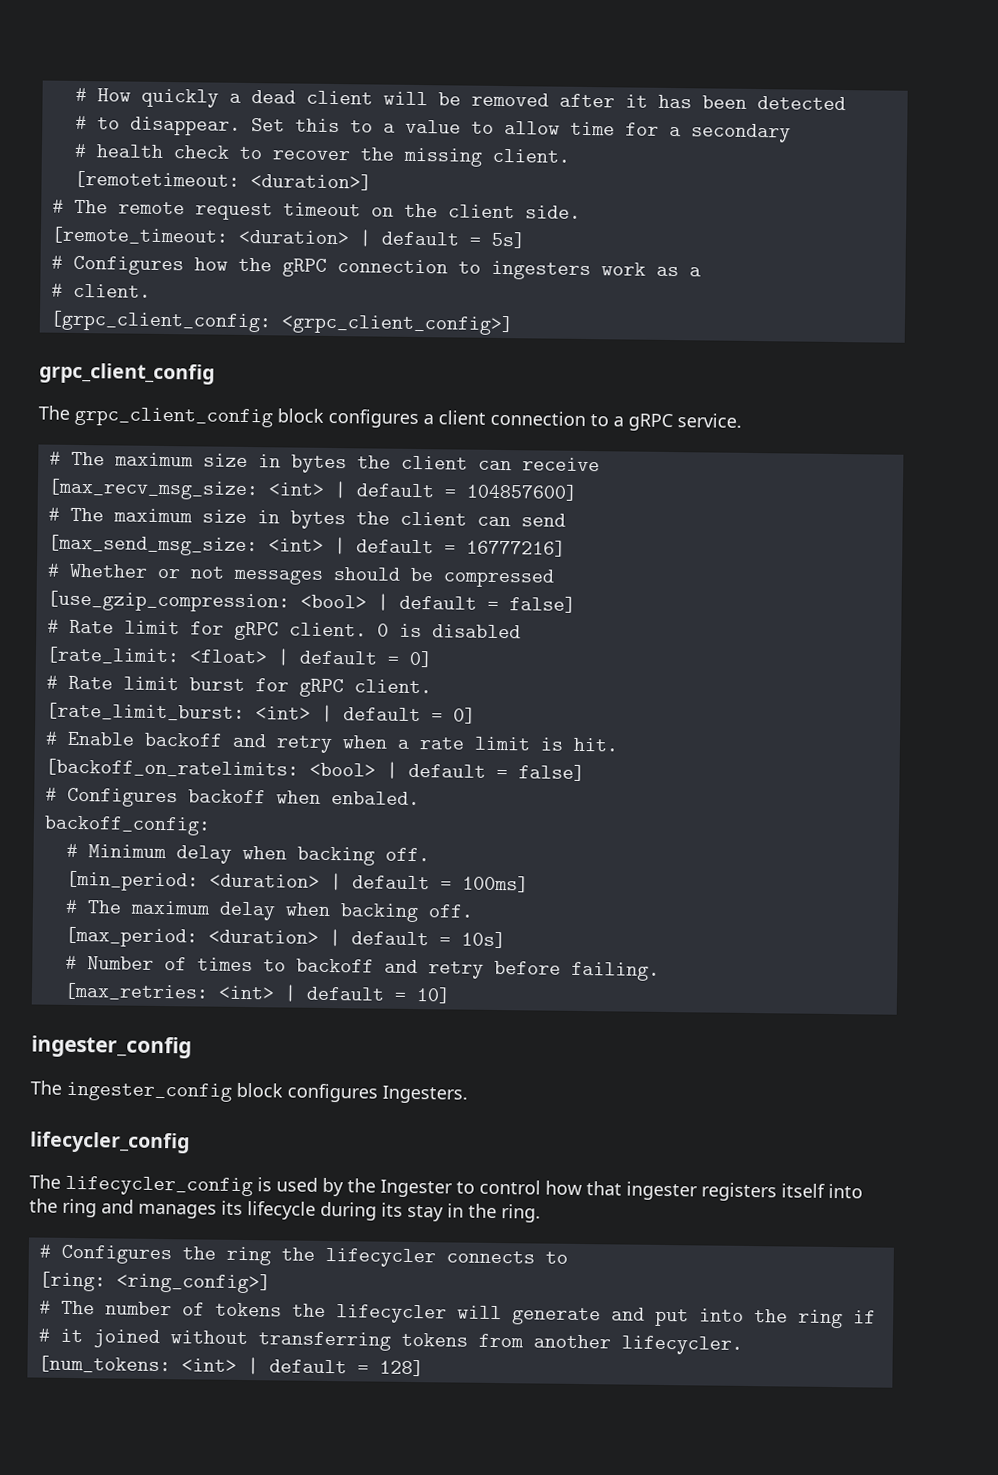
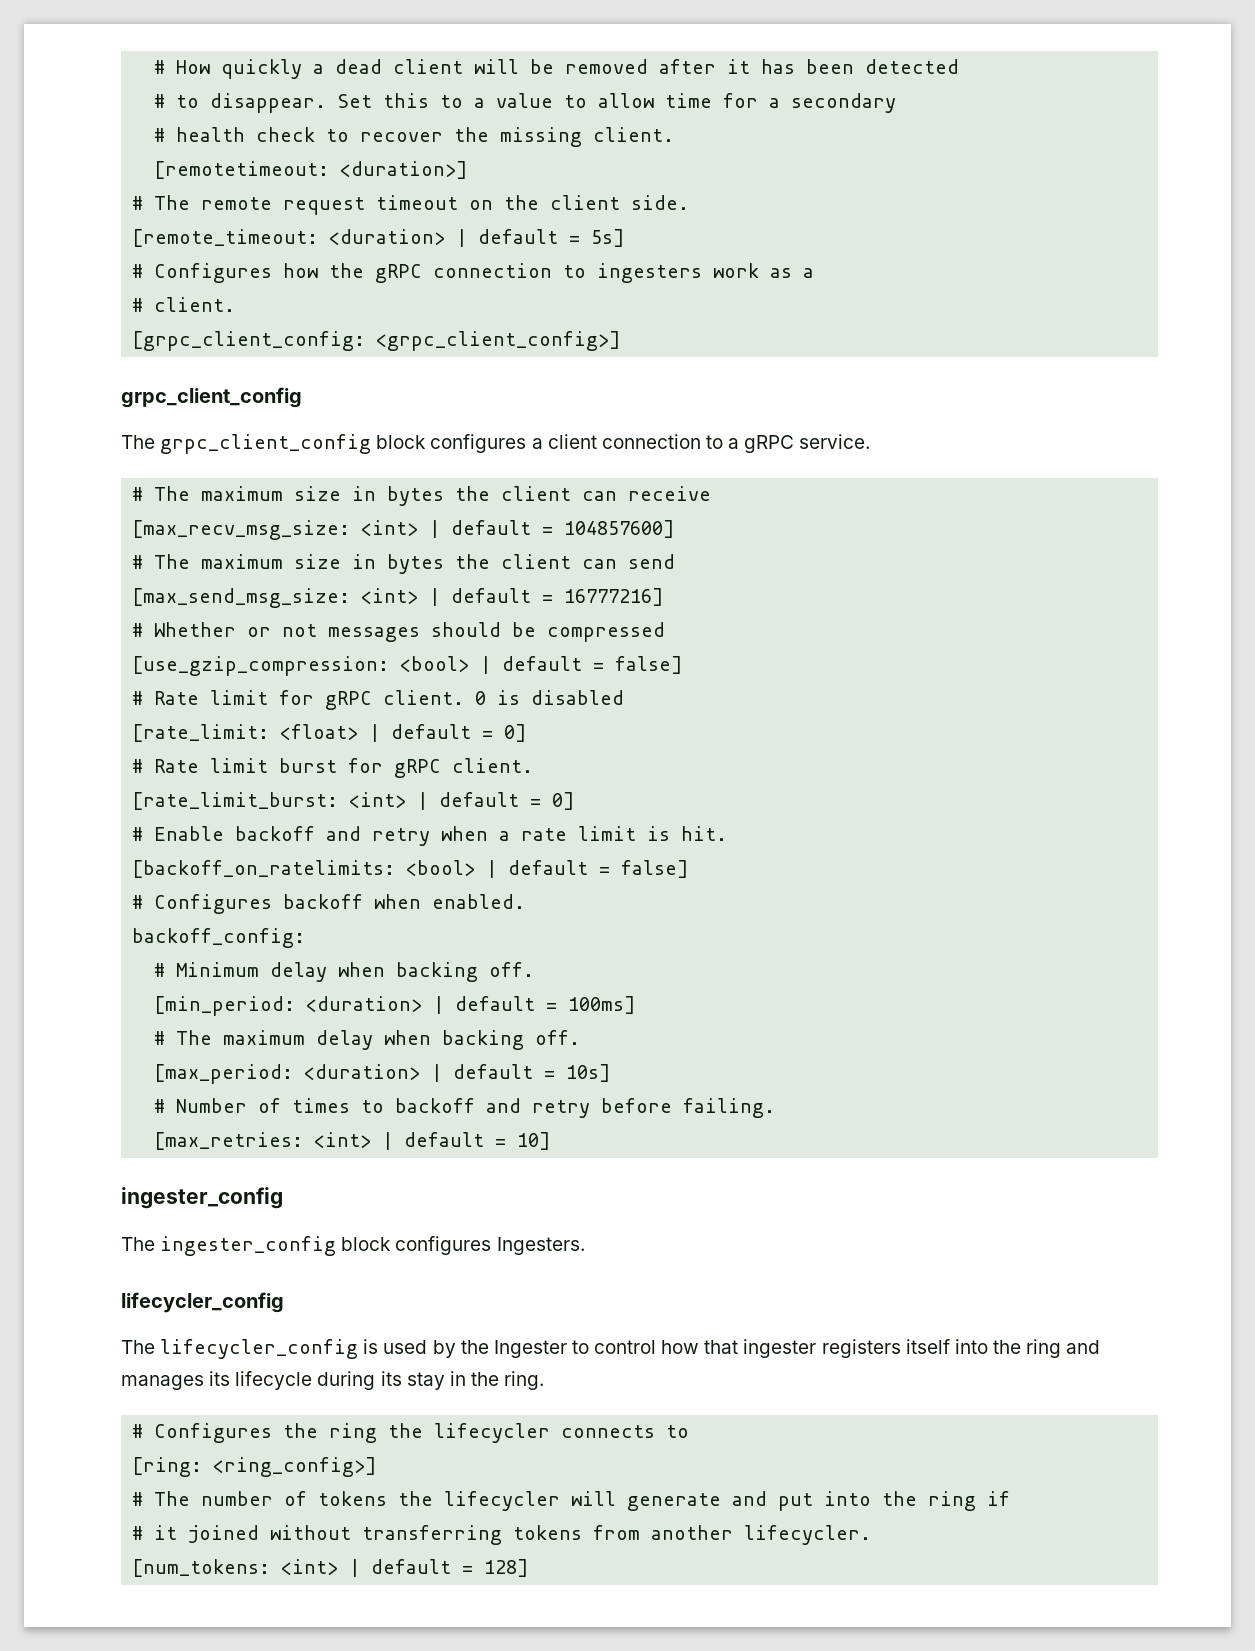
- # Configures backoff when enbaled.
+ # Configures backoff when enabled.

